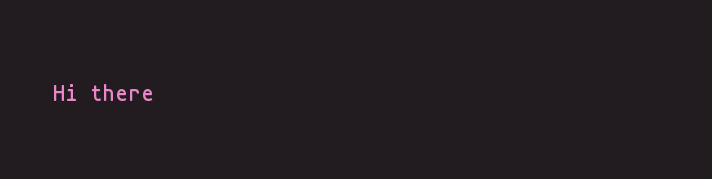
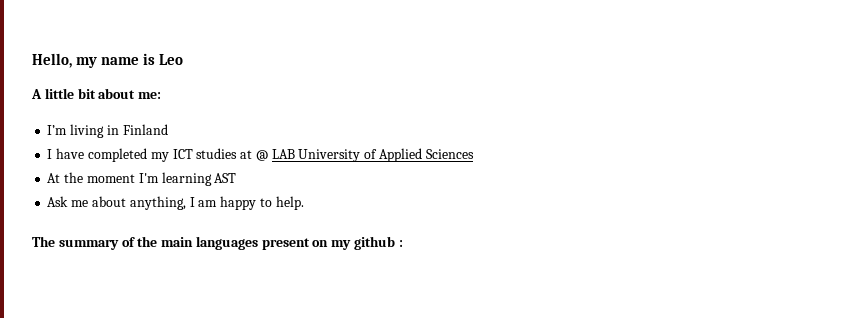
- Hi there
+ Hello, my name is Leo
+ A little bit about me:
+ I’m living in Finland
+ I have completed my ICT studies at @ LAB University of Applied Sciences
+ At the moment I'm learning AST
+ Ask me about anything, I am happy to help.
+ The summary of the main languages present on my github :

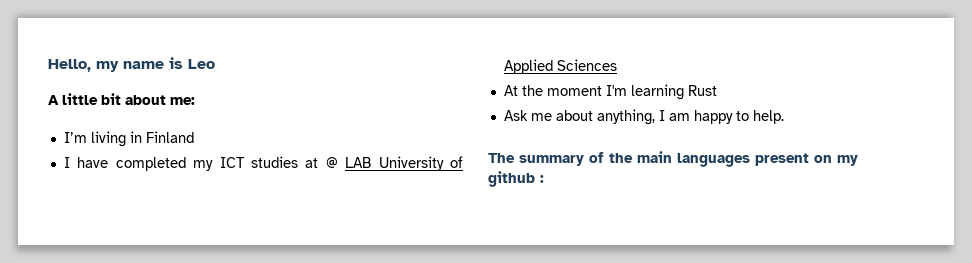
- At the moment I'm learning AST
+ At the moment I'm learning Rust

